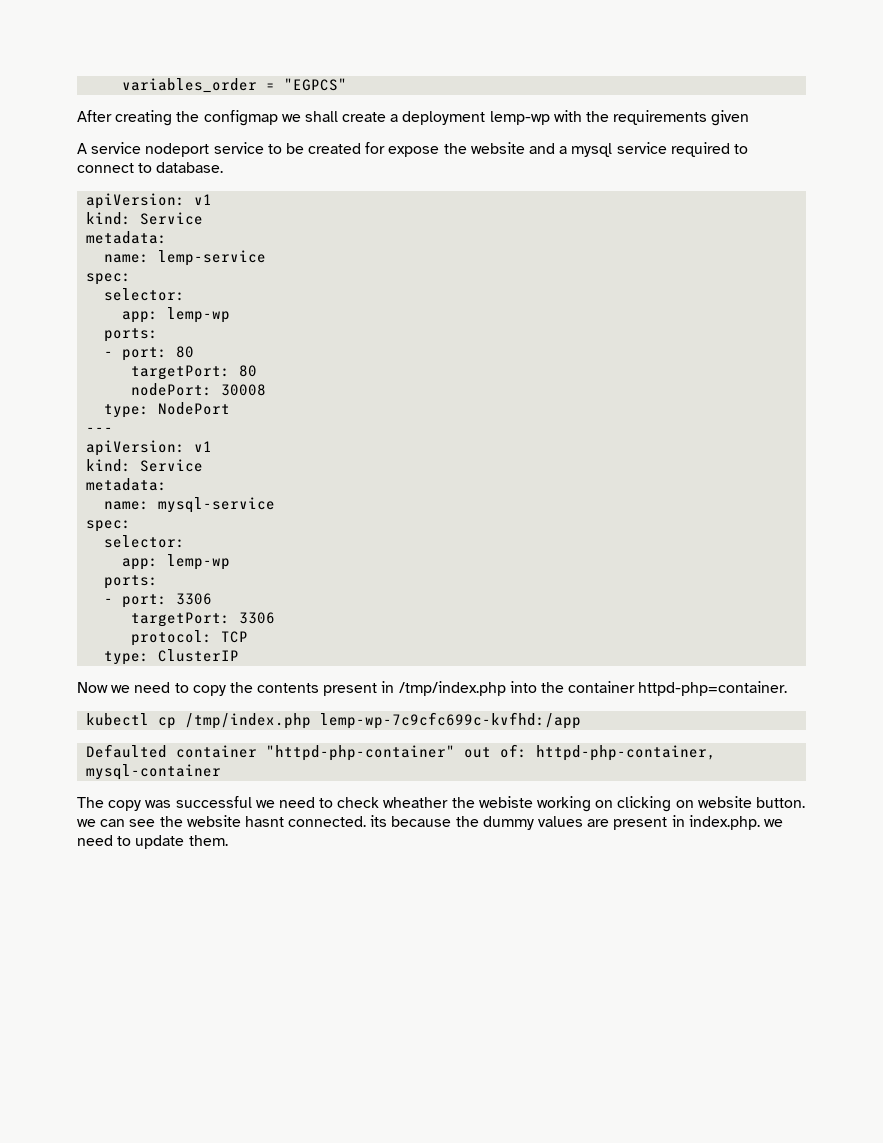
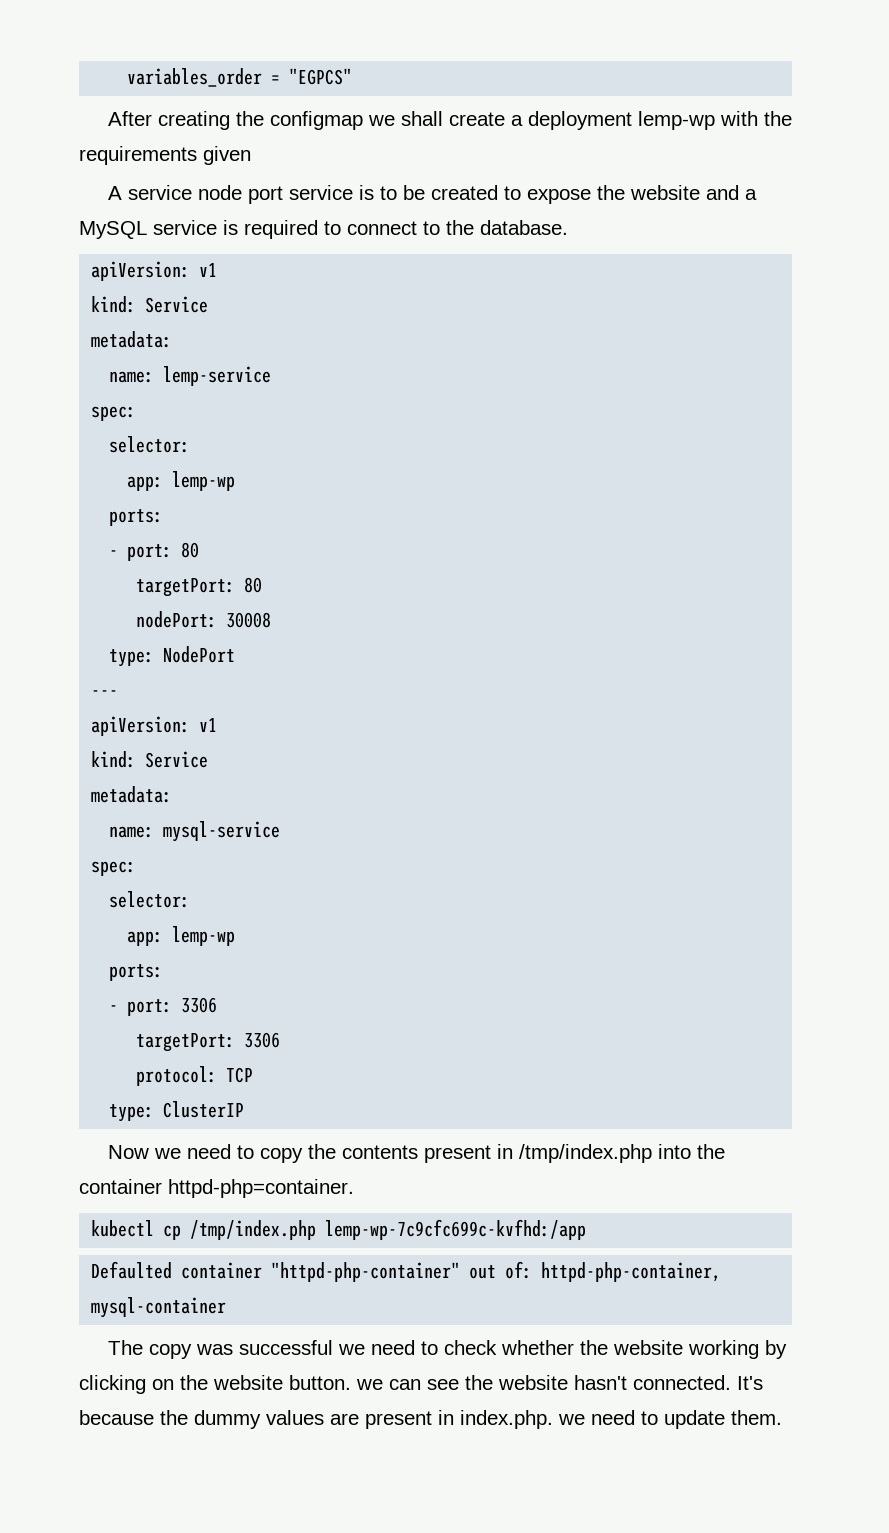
- A service nodeport service to be created for expose the website and a mysql service required to connect to database.
+ A service node port service is to be created to expose the website and a MySQL service is required to connect to the database.
- The copy was successful we need to check wheather the webiste working on clicking on website button. we can see the website hasnt connected. its because the dummy values are present in index.php. we need to update them.
+ The copy was successful we need to check whether the website working by clicking on the website button. we can see the website hasn't connected. It's because the dummy values are present in index.php. we need to update them.

